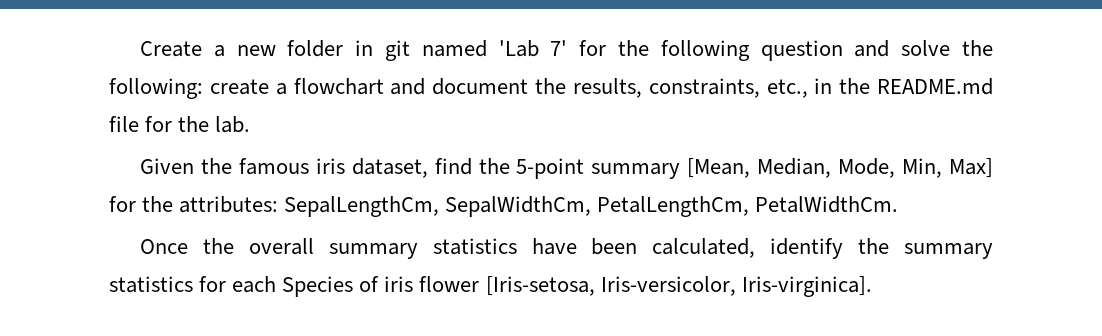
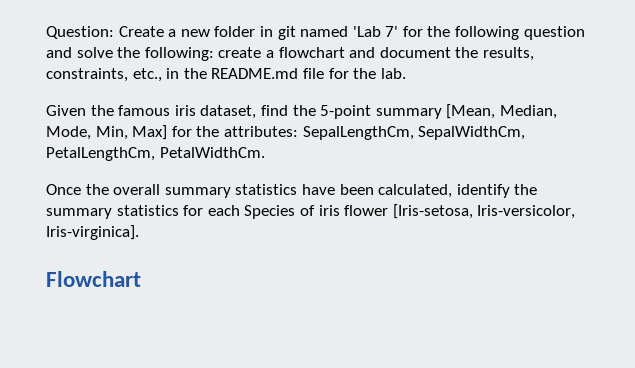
- Create a new folder in git named 'Lab 7' for the following question and solve the following: create a flowchart and document the results, constraints, etc., in the README.md file for the lab.
+ Question: Create a new folder in git named 'Lab 7' for the following question and solve the following: create a flowchart and document the results, constraints, etc., in the README.md file for the lab.
+ Flowchart

